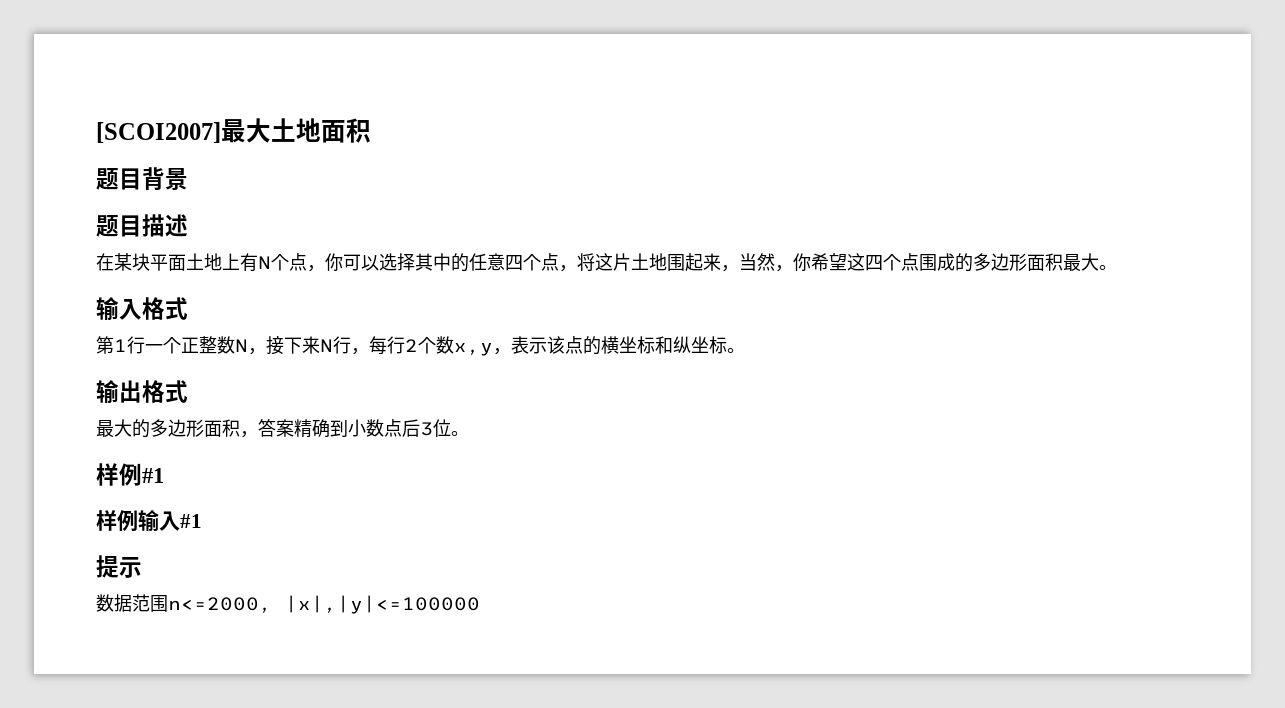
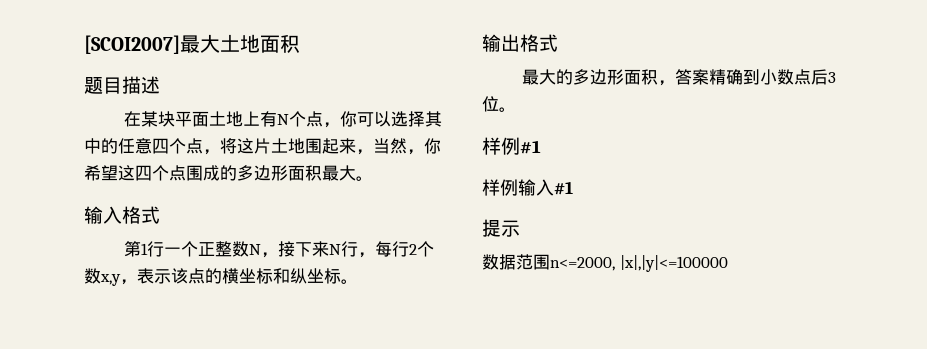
- 题目背景

